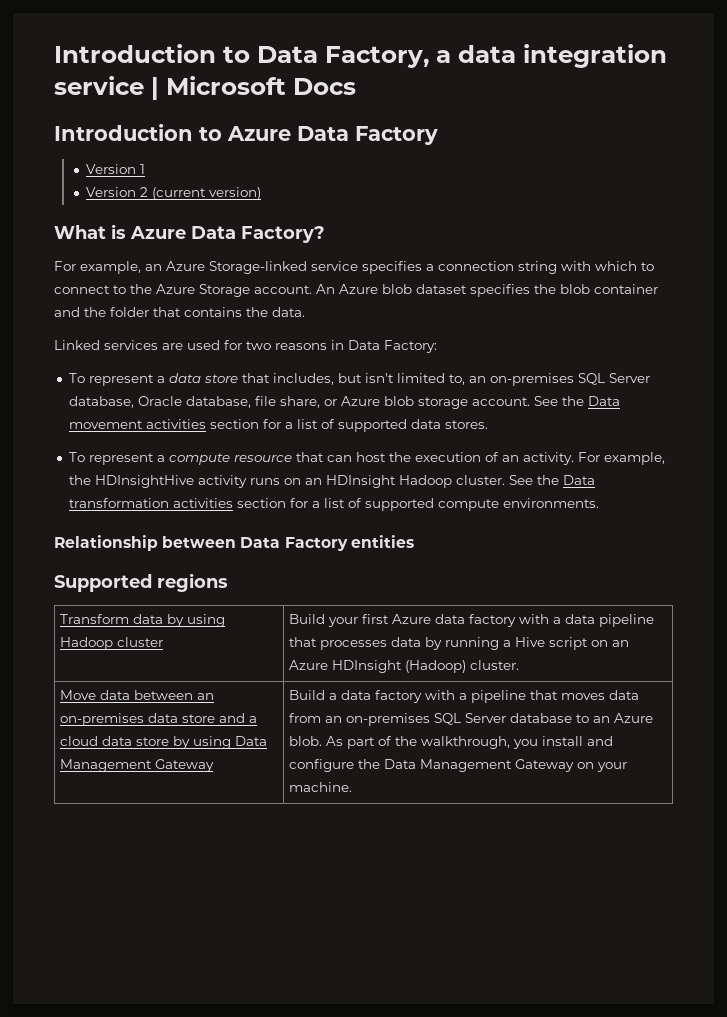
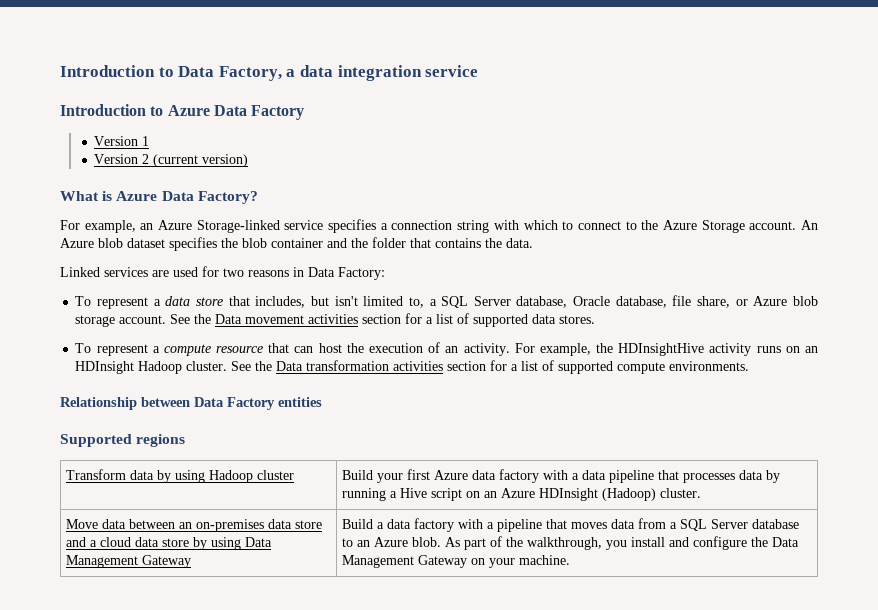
- Introduction to Data Factory, a data integration service | Microsoft Docs
+ Introduction to Data Factory, a data integration service
- To represent a data store that includes, but isn't limited to, an on-premises SQL Server database, Oracle database, file share, or Azure blob storage account.
+ To represent a data store that includes, but isn't limited to, a SQL Server database, Oracle database, file share, or Azure blob storage account.
- Build a data factory with a pipeline that moves data from an on-premises SQL Server database to an Azure blob.
+ Build a data factory with a pipeline that moves data from a SQL Server database to an Azure blob.

